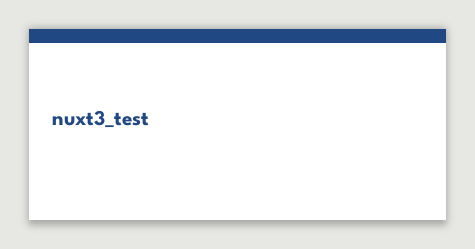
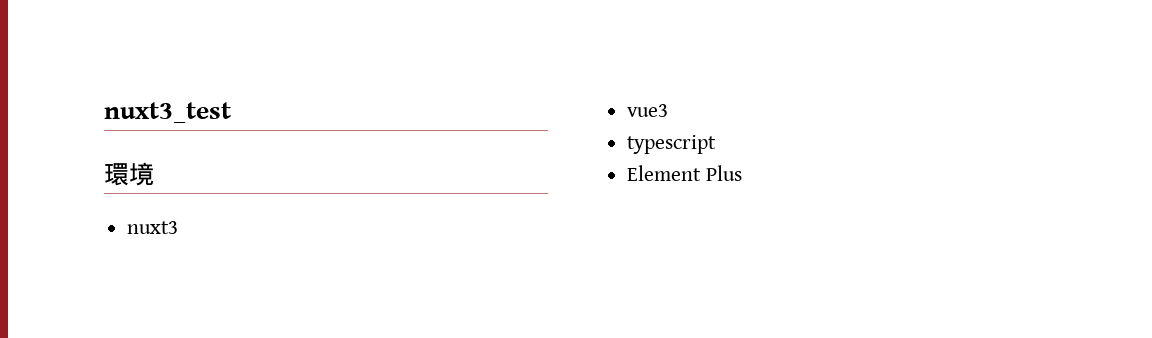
+ 環境
+ nuxt3
+ vue3
+ typescript
+ Element Plus

